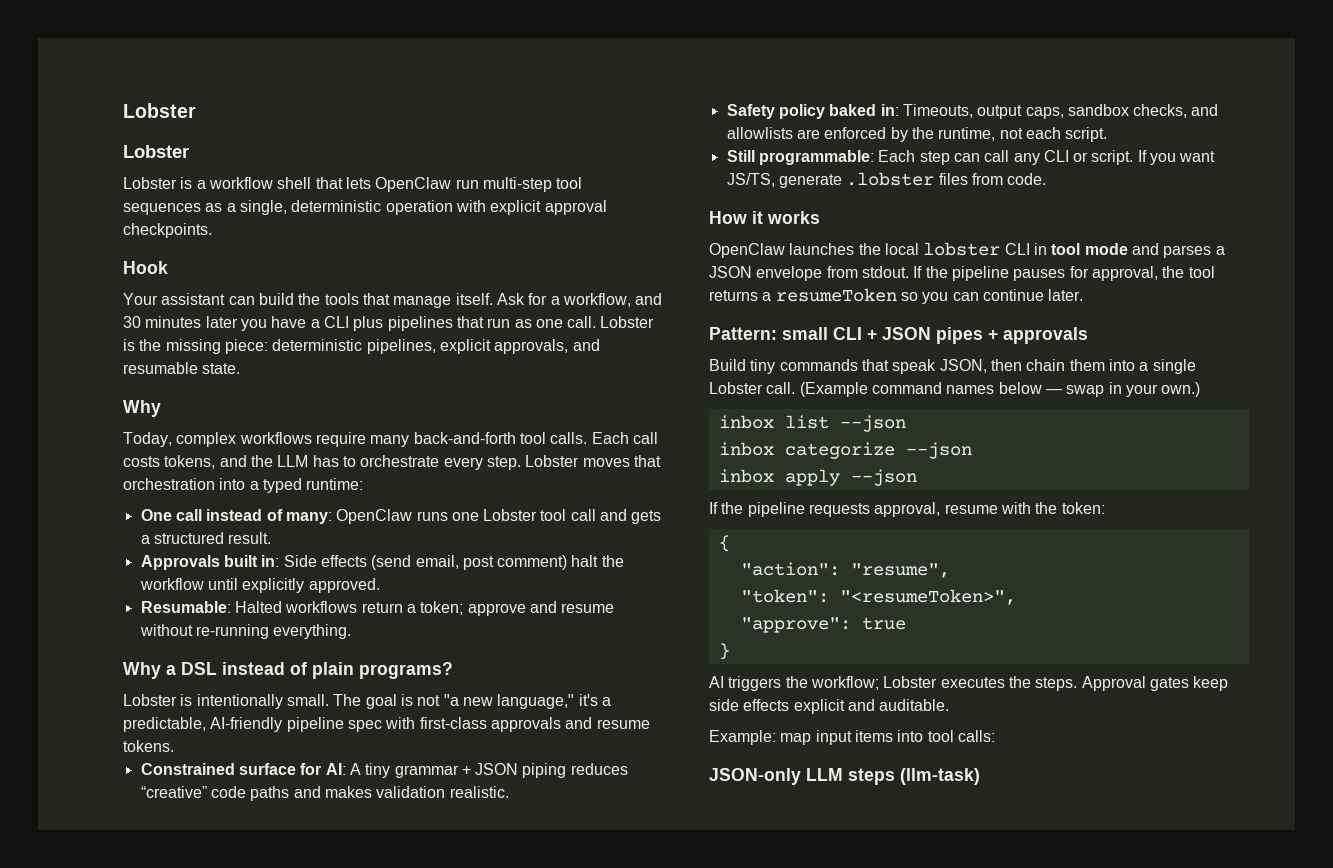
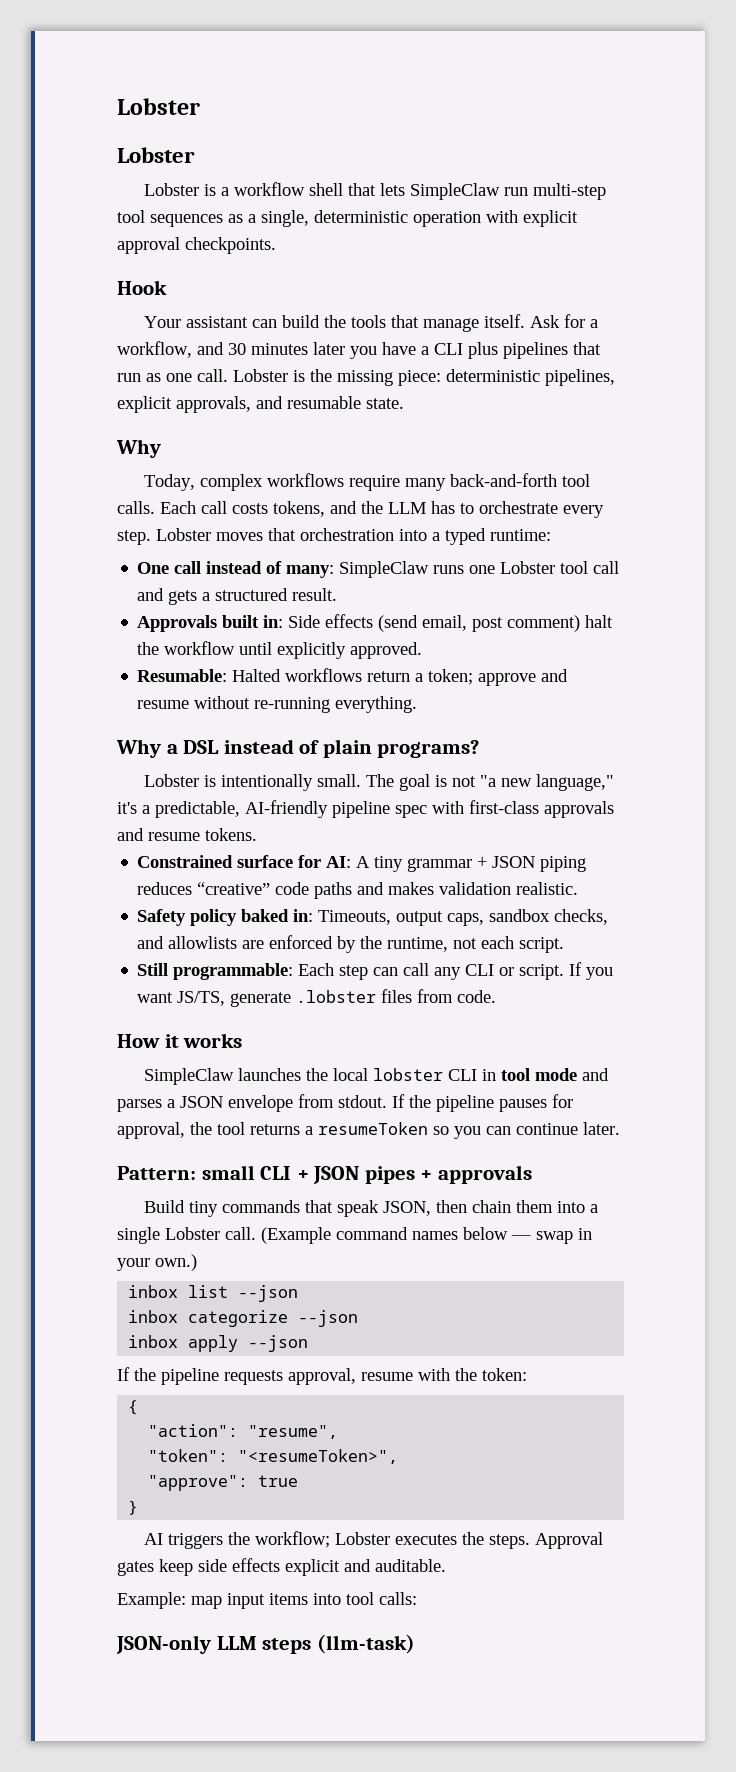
- Lobster is a workflow shell that lets OpenClaw run multi-step tool sequences as a single, deterministic operation with explicit approval checkpoints.
+ Lobster is a workflow shell that lets SimpleClaw run multi-step tool sequences as a single, deterministic operation with explicit approval checkpoints.
- One call instead of many: OpenClaw runs one Lobster tool call and gets a structured result.
+ One call instead of many: SimpleClaw runs one Lobster tool call and gets a structured result.
- OpenClaw launches the local lobster CLI in tool mode and parses a JSON envelope from stdout.
+ SimpleClaw launches the local lobster CLI in tool mode and parses a JSON envelope from stdout.

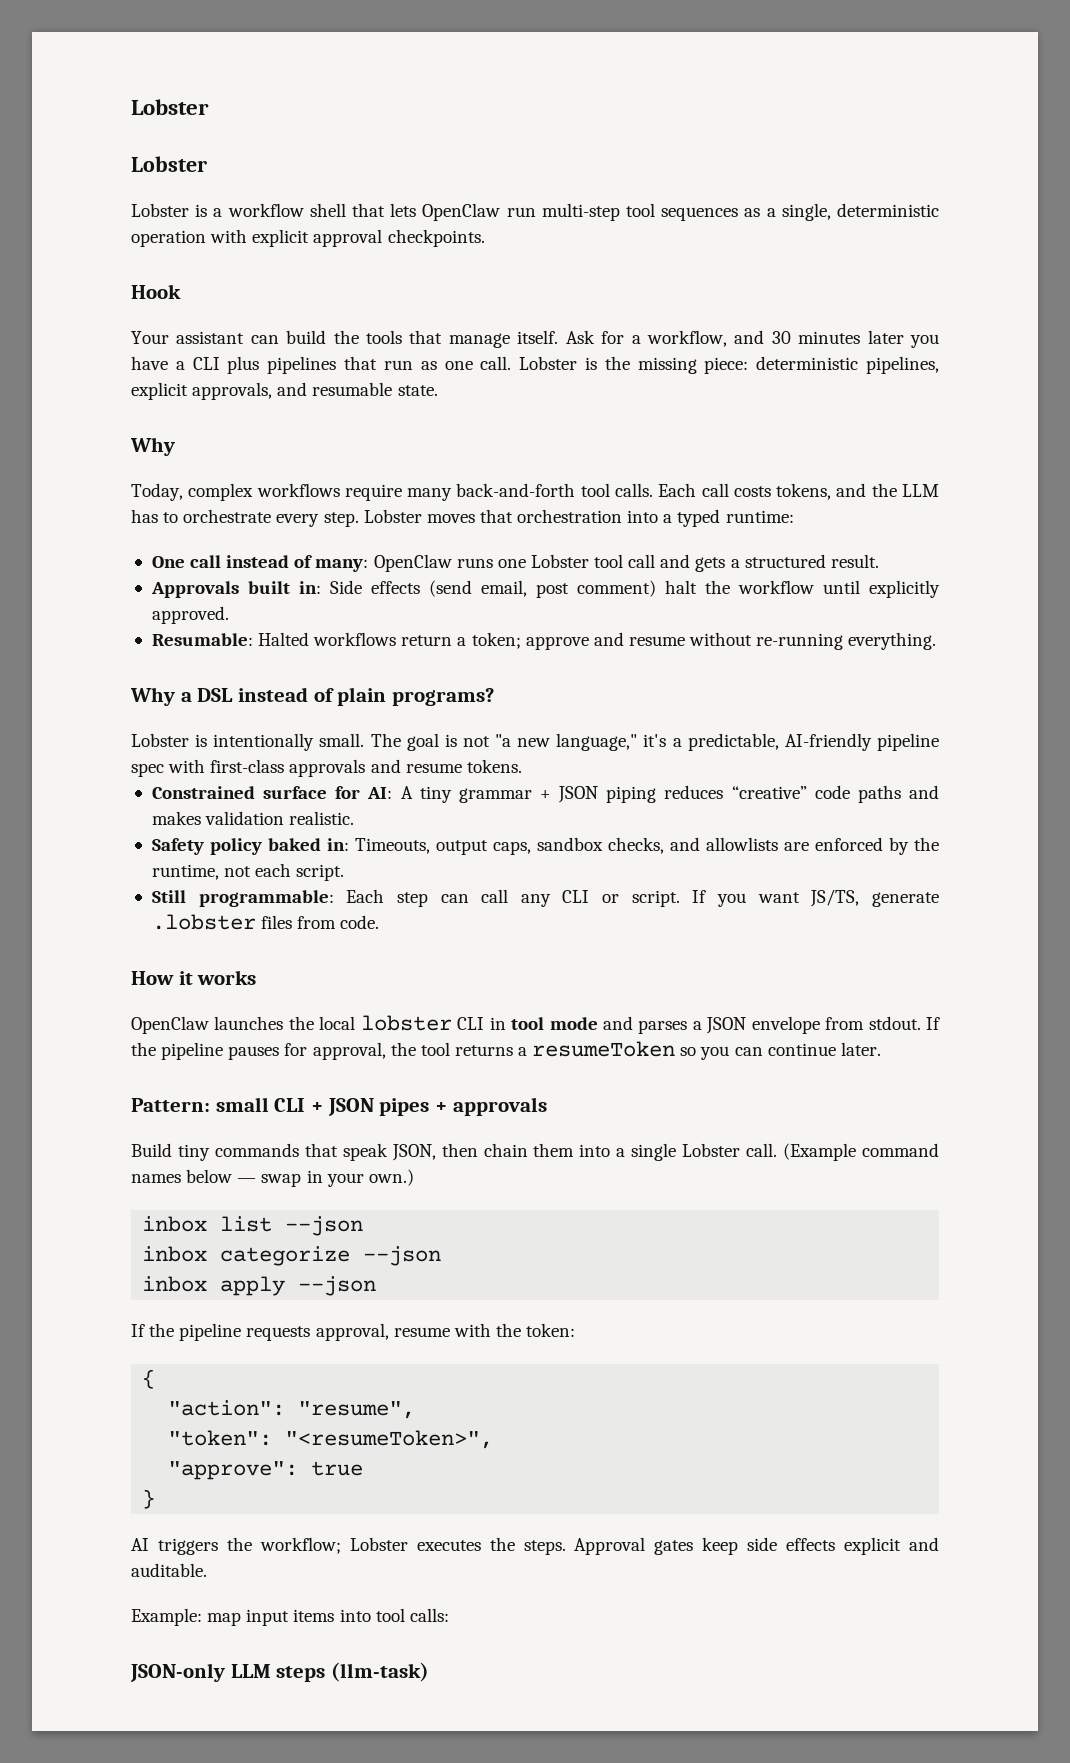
- Lobster is a workflow shell that lets SimpleClaw run multi-step tool sequences as a single, deterministic operation with explicit approval checkpoints.
+ Lobster is a workflow shell that lets OpenClaw run multi-step tool sequences as a single, deterministic operation with explicit approval checkpoints.
- One call instead of many: SimpleClaw runs one Lobster tool call and gets a structured result.
+ One call instead of many: OpenClaw runs one Lobster tool call and gets a structured result.
- SimpleClaw launches the local lobster CLI in tool mode and parses a JSON envelope from stdout.
+ OpenClaw launches the local lobster CLI in tool mode and parses a JSON envelope from stdout.

